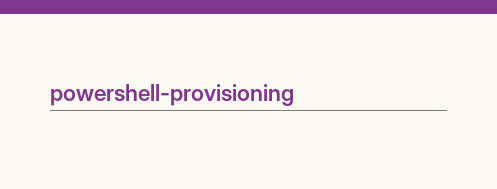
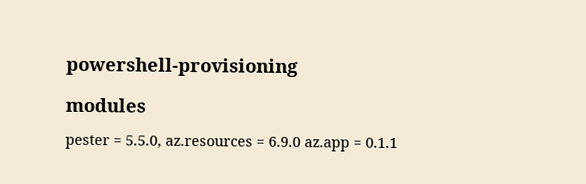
+ modules
+ pester = 5.5.0, az.resources = 6.9.0 az.app = 0.1.1

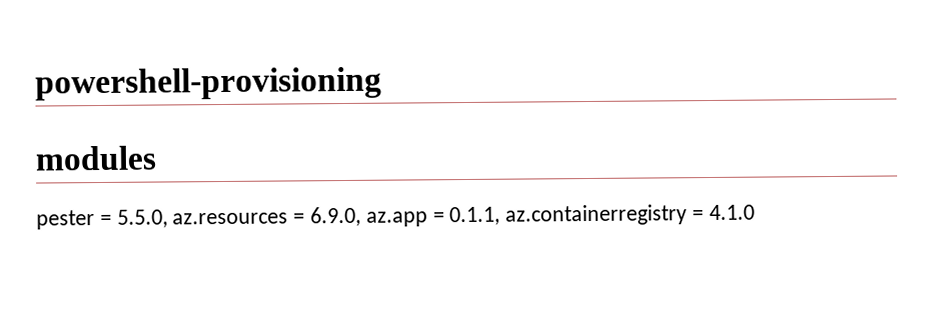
- pester = 5.5.0, az.resources = 6.9.0 az.app = 0.1.1
+ pester = 5.5.0, az.resources = 6.9.0, az.app = 0.1.1, az.containerregistry = 4.1.0

